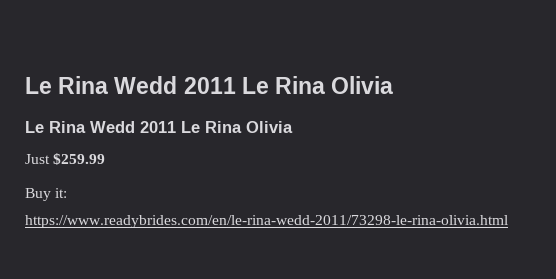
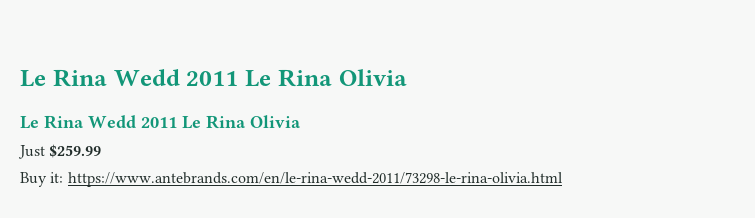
- Buy it: https://www.readybrides.com/en/le-rina-wedd-2011/73298-le-rina-olivia.html
+ Buy it: https://www.antebrands.com/en/le-rina-wedd-2011/73298-le-rina-olivia.html

